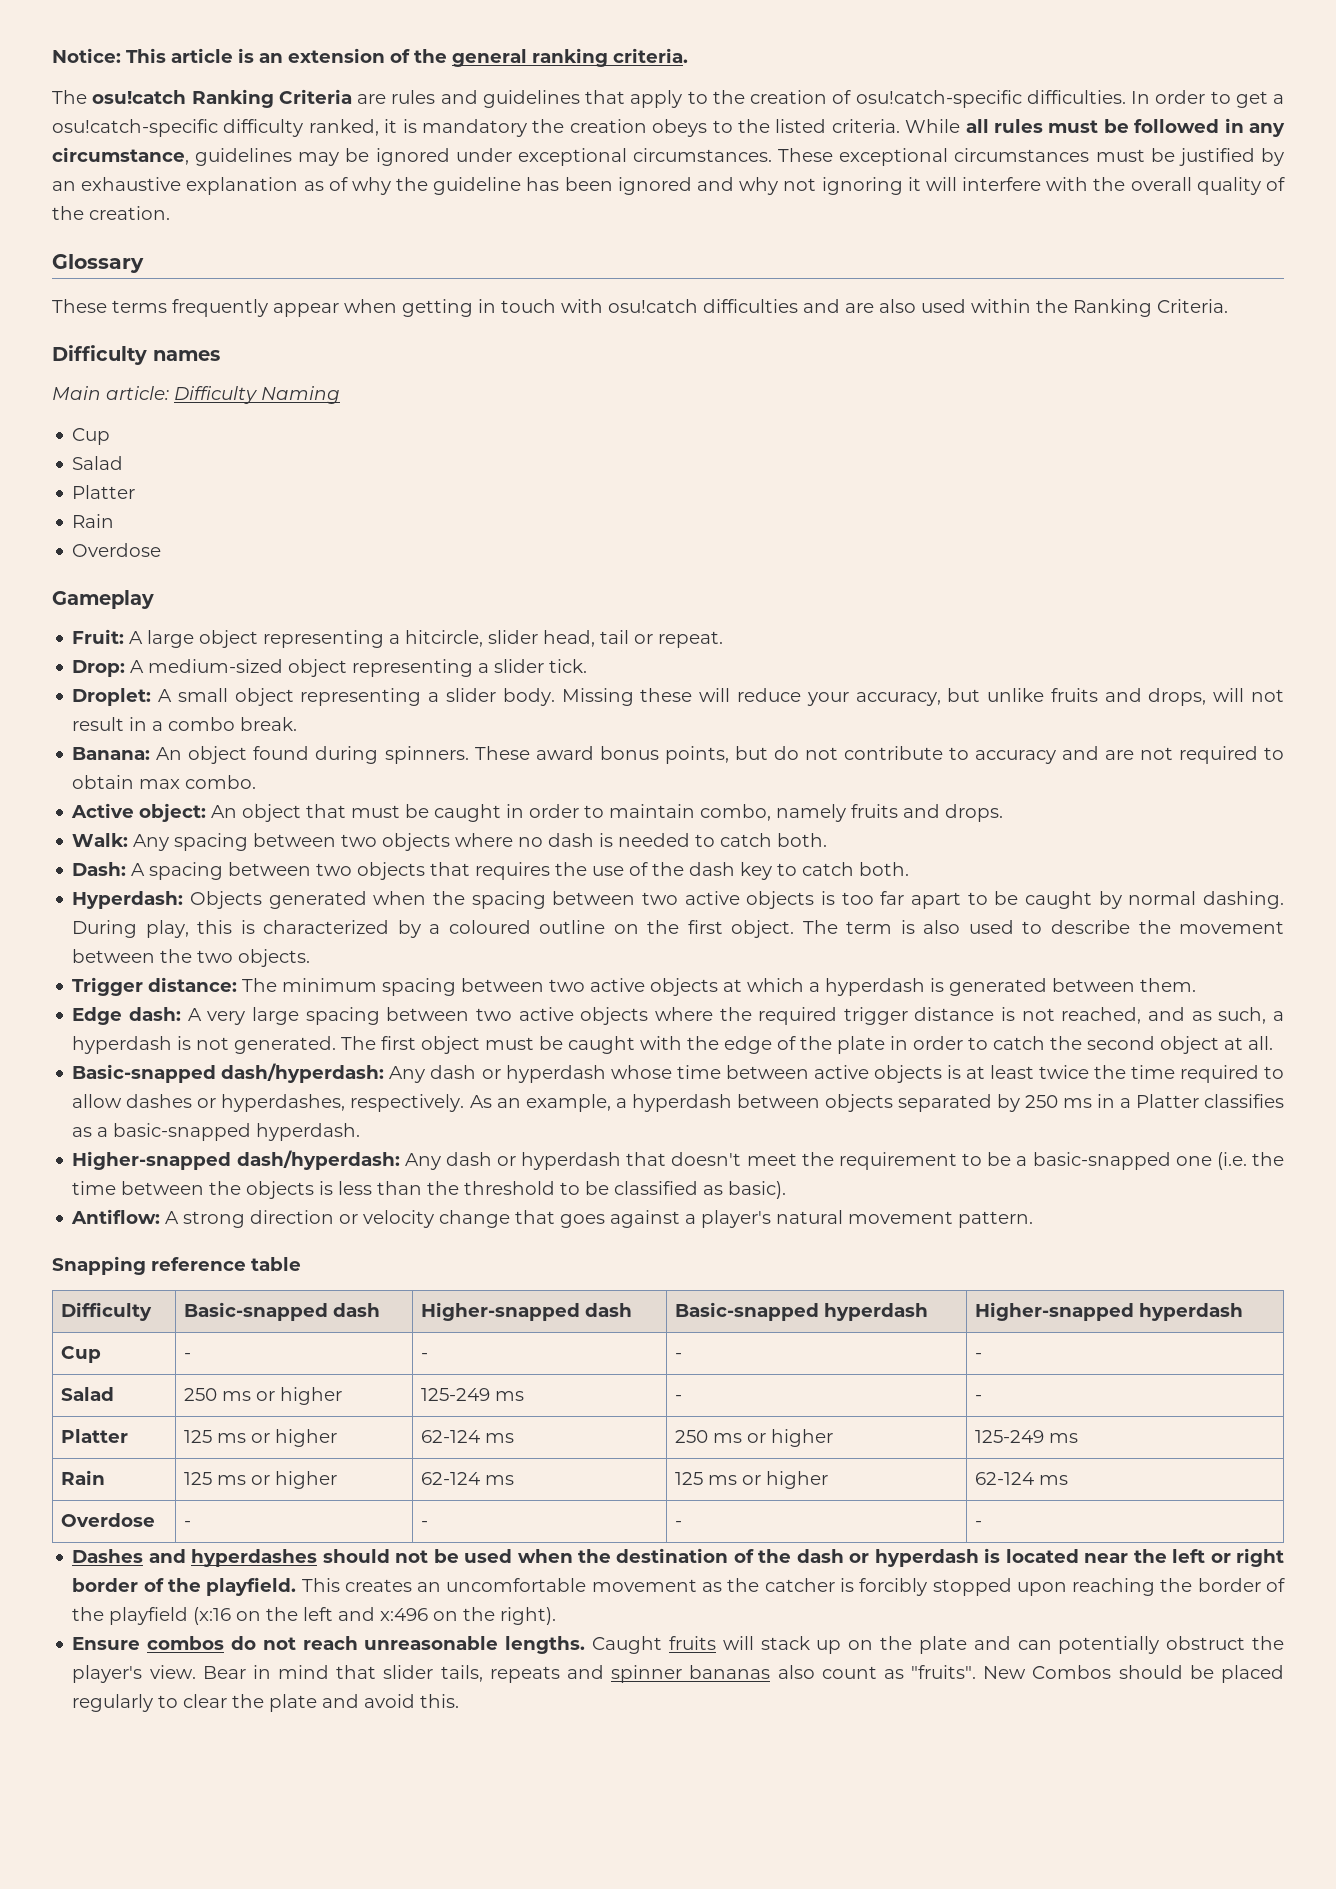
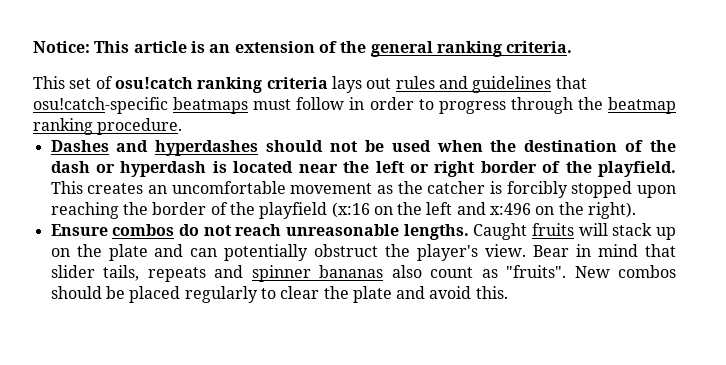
- The osu!catch Ranking Criteria are rules and guidelines that apply to the creation of osu!catch-specific difficulties. In order to get a osu!catch-specific difficulty ranked, it is mandatory the creation obeys to the listed criteria. While all rules must be followed in any circumstance, guidelines may be ignored under exceptional circumstances. These exceptional circumstances must be justified by an exhaustive explanation as of why the guideline has been ignored and why not ignoring it will interfere with the overall quality of the creation.
- Glossary
- These terms frequently appear when getting in touch with osu!catch difficulties and are also used within the Ranking Criteria.
- Difficulty names
- Main article: Difficulty Naming
- Cup
- Salad
- Platter
- Rain
- Overdose
- Gameplay
- Fruit: A large object representing a hitcircle, slider head, tail or repeat.
- Drop: A medium-sized object representing a slider tick.
- Droplet: A small object representing a slider body. Missing these will reduce your accuracy, but unlike fruits and drops, will not result in a combo break.
- Banana: An object found during spinners. These award bonus points, but do not contribute to accuracy and are not required to obtain max combo.
- Active object: An object that must be caught in order to maintain combo, namely fruits and drops.
- Walk: Any spacing between two objects where no dash is needed to catch both.
- Dash: A spacing between two objects that requires the use of the dash key to catch both.
- Hyperdash: Objects generated when the spacing between two active objects is too far apart to be caught by normal dashing. During play, this is characterized by a coloured outline on the first object. The term is also used to describe the movement between the two objects.
- Trigger distance: The minimum spacing between two active objects at which a hyperdash is generated between them.
- Edge dash: A very large spacing between two active objects where the required trigger distance is not reached, and as such, a hyperdash is not generated. The first object must be caught with the edge of the plate in order to catch the second object at all.
- Basic-snapped dash/hyperdash: Any dash or hyperdash whose time between active objects is at least twice the time required to allow dashes or hyperdashes, respectively. As an example, a hyperdash between objects separated by 250 ms in a Platter classifies as a basic-snapped hyperdash.
- Higher-snapped dash/hyperdash: Any dash or hyperdash that doesn't meet the requirement to be a basic-snapped one (i.e. the time between the objects is less than the threshold to be classified as basic).
- Antiflow: A strong direction or velocity change that goes against a player's natural movement pattern.
- Snapping reference table
- Difficulty | Basic-snapped dash | Higher-snapped dash | Basic-snapped hyperdash | Higher-snapped hyperdash
- Cup | - | - | - | -
- Salad | 250 ms or higher | 125-249 ms | - | -
- Platter | 125 ms or higher | 62-124 ms | 250 ms or higher | 125-249 ms
- Rain | 125 ms or higher | 62-124 ms | 125 ms or higher | 62-124 ms
- Overdose | - | - | - | -
+ This set of osu!catch ranking criteria lays out rules and guidelines that osu!catch-specific beatmaps must follow in order to progress through the beatmap ranking procedure.
- New Combos should be placed regularly to clear the plate and avoid this.
+ New combos should be placed regularly to clear the plate and avoid this.

